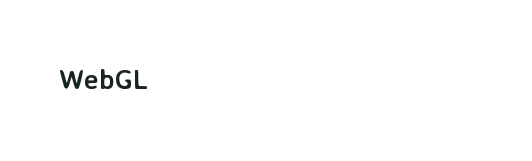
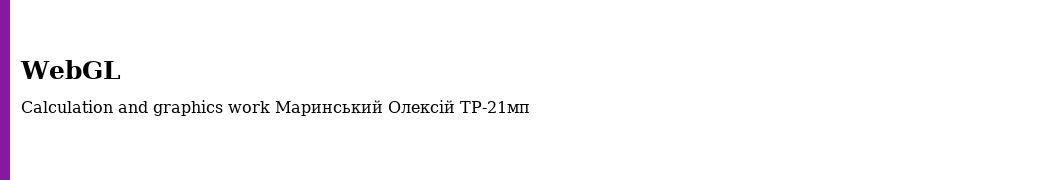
+ Calculation and graphics work Маринський Олексій TP-21мп

